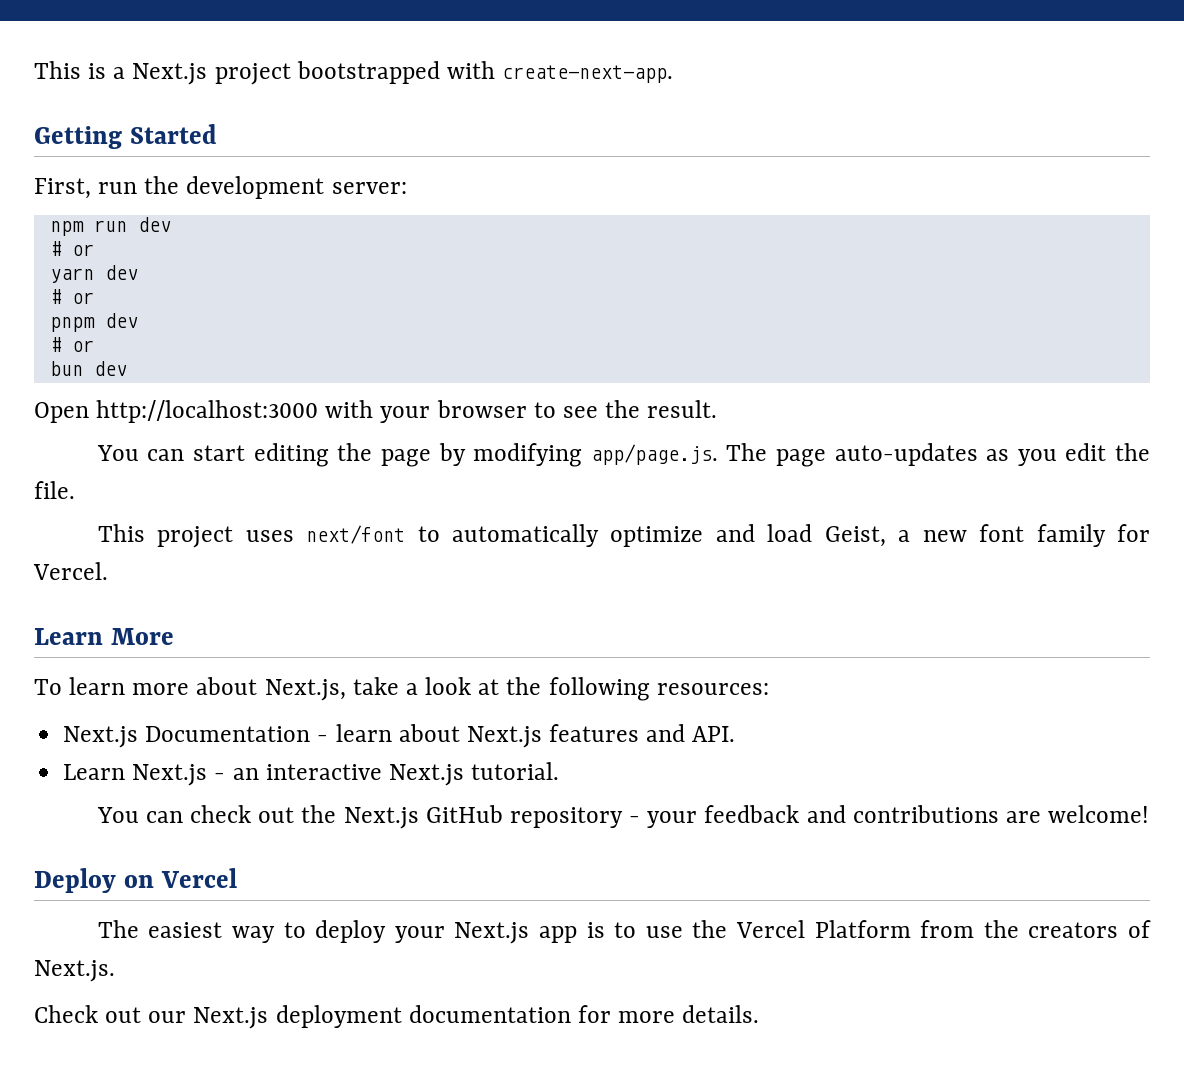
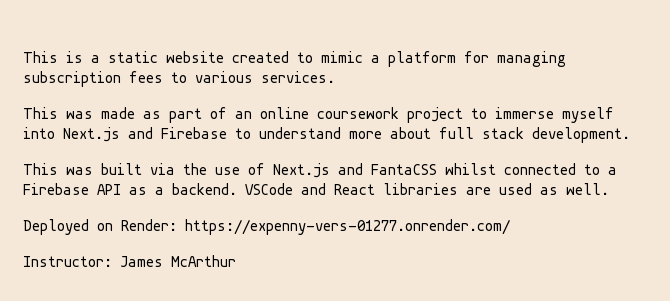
- This is a Next.js project bootstrapped with create-next-app.
- Getting Started
- First, run the development server:
- npm run dev
- # or
- yarn dev
- # or
- pnpm dev
- # or
- bun dev
- Open http://localhost:3000 with your browser to see the result.
- You can start editing the page by modifying app/page.js. The page auto-updates as you edit the file.
- This project uses next/font to automatically optimize and load Geist, a new font family for Vercel.
- Learn More
- To learn more about Next.js, take a look at the following resources:
- Next.js Documentation - learn about Next.js features and API.
- Learn Next.js - an interactive Next.js tutorial.
- You can check out the Next.js GitHub repository - your feedback and contributions are welcome!
- Deploy on Vercel
- The easiest way to deploy your Next.js app is to use the Vercel Platform from the creators of Next.js.
- Check out our Next.js deployment documentation for more details.
+ This is a static website created to mimic a platform for managing subscription fees to various services.
+ This was made as part of an online coursework project to immerse myself into Next.js and Firebase to understand more about full stack development.
+ This was built via the use of Next.js and FantaCSS whilst connected to a Firebase API as a backend. VSCode and React libraries are used as well.
+ Deployed on Render: https://expenny-vers-01277.onrender.com/
+ Instructor: James McArthur

